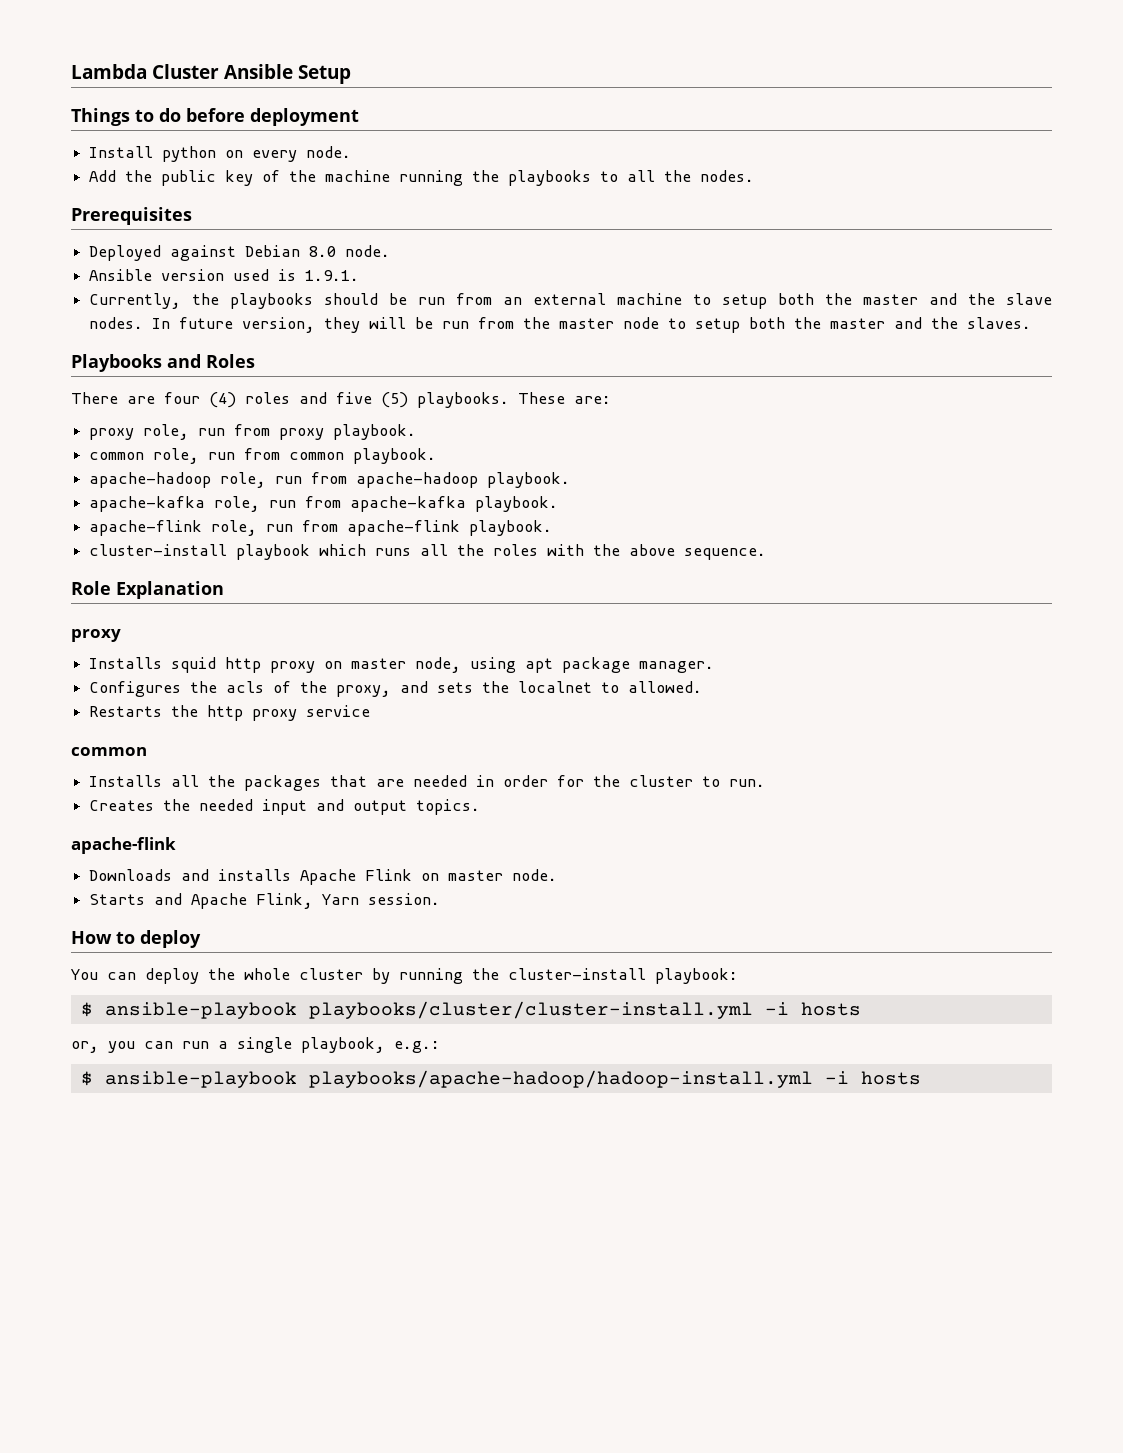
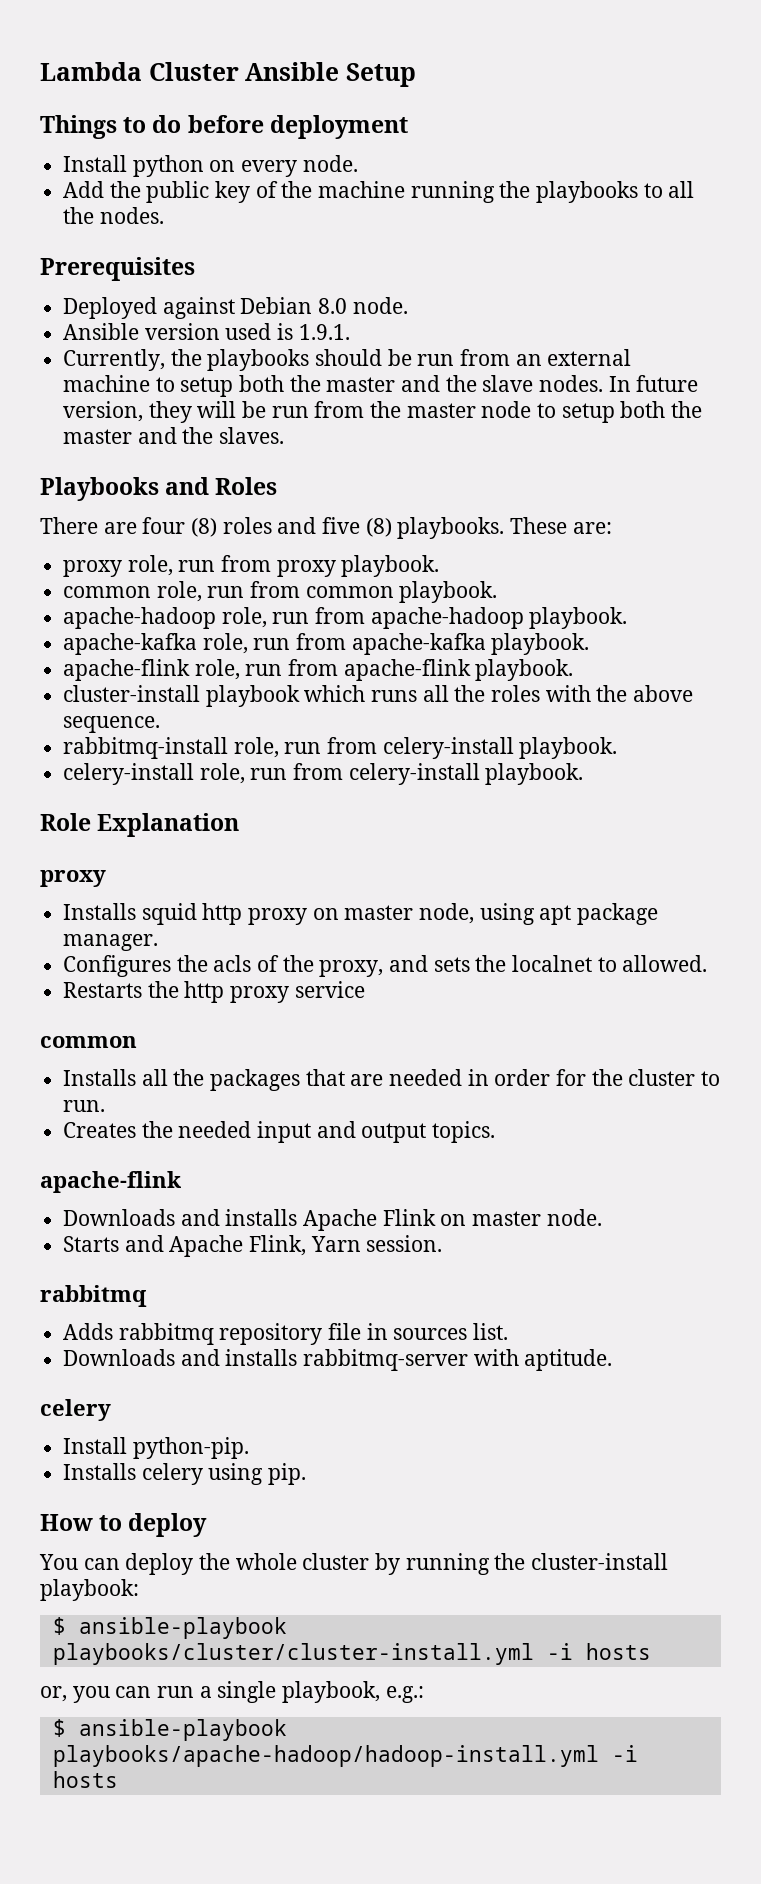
- There are four (4) roles and five (5) playbooks.
+ There are four (8) roles and five (8) playbooks.
+ rabbitmq-install role, run from celery-install playbook.
+ celery-install role, run from celery-install playbook.
  Starts and Apache Flink, Yarn session.
+ rabbitmq
+ Adds rabbitmq repository file in sources list.
+ Downloads and installs rabbitmq-server with aptitude.
+ celery
+ Install python-pip.
+ Installs celery using pip.

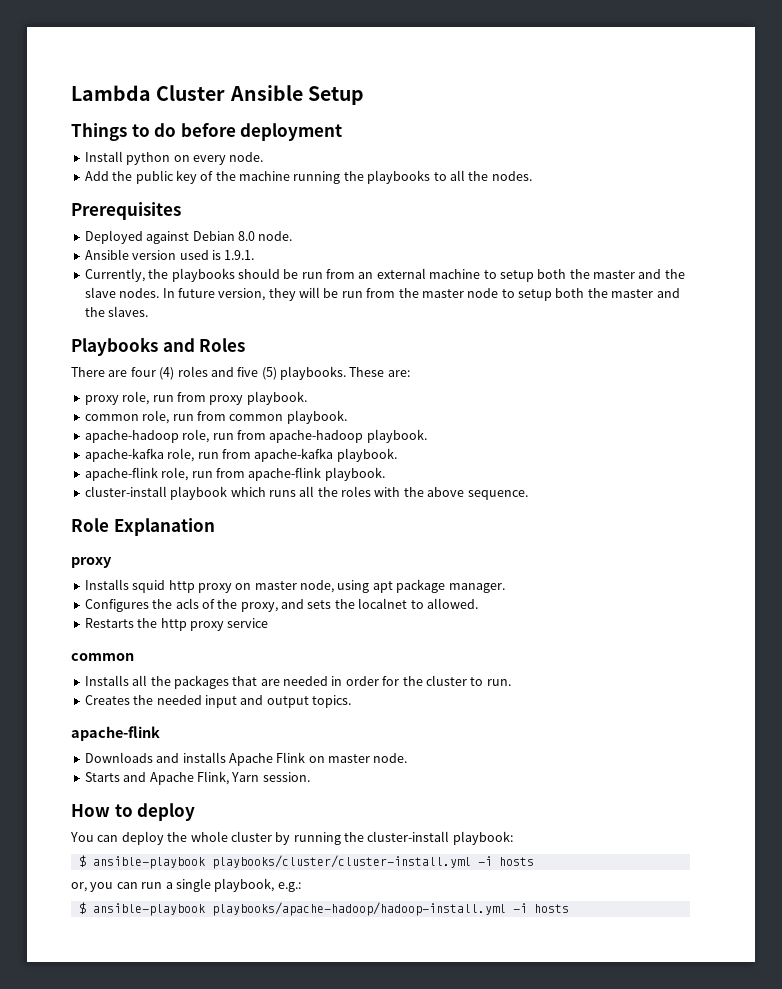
- There are four (8) roles and five (8) playbooks.
+ There are four (4) roles and five (5) playbooks.
- rabbitmq-install role, run from celery-install playbook.
- celery-install role, run from celery-install playbook.
  Starts and Apache Flink, Yarn session.
- rabbitmq
- Adds rabbitmq repository file in sources list.
- Downloads and installs rabbitmq-server with aptitude.
- celery
- Install python-pip.
- Installs celery using pip.

